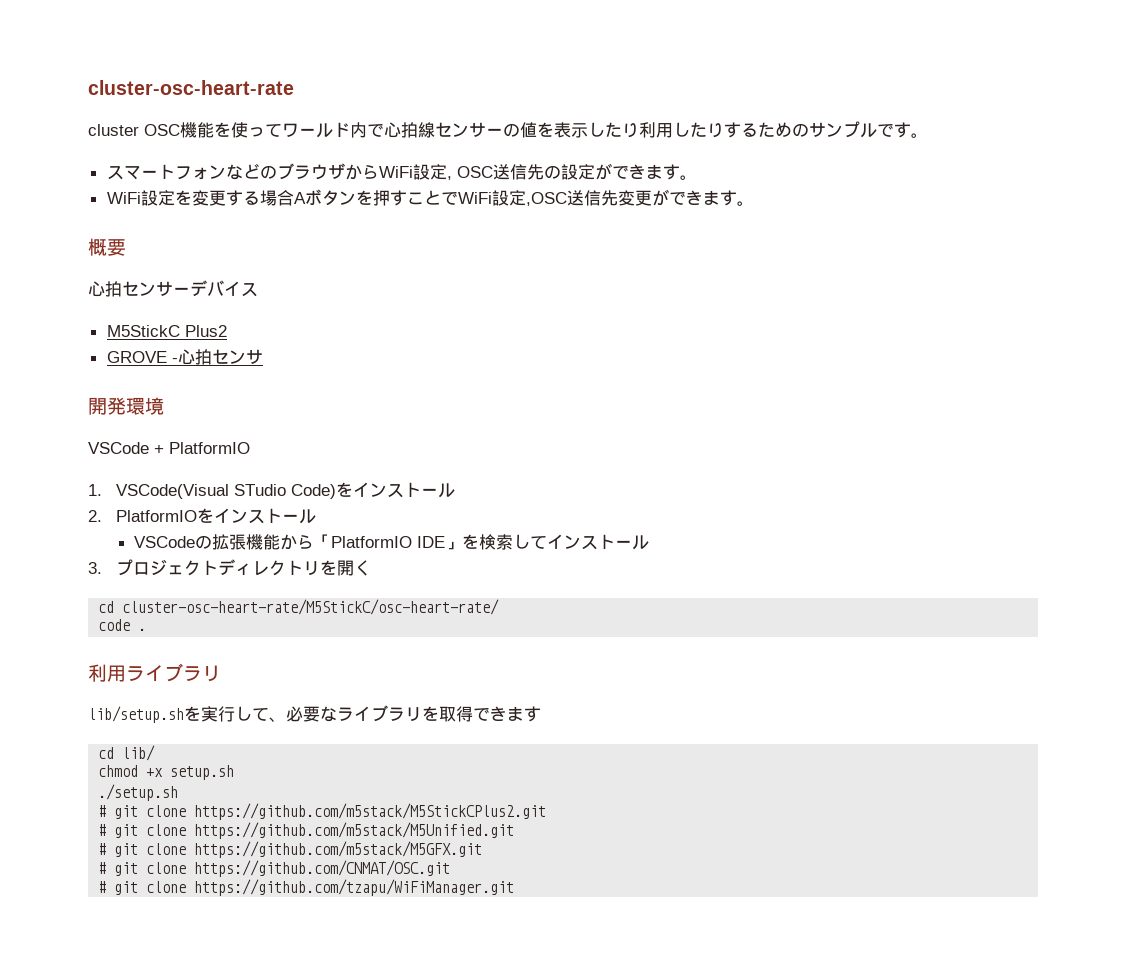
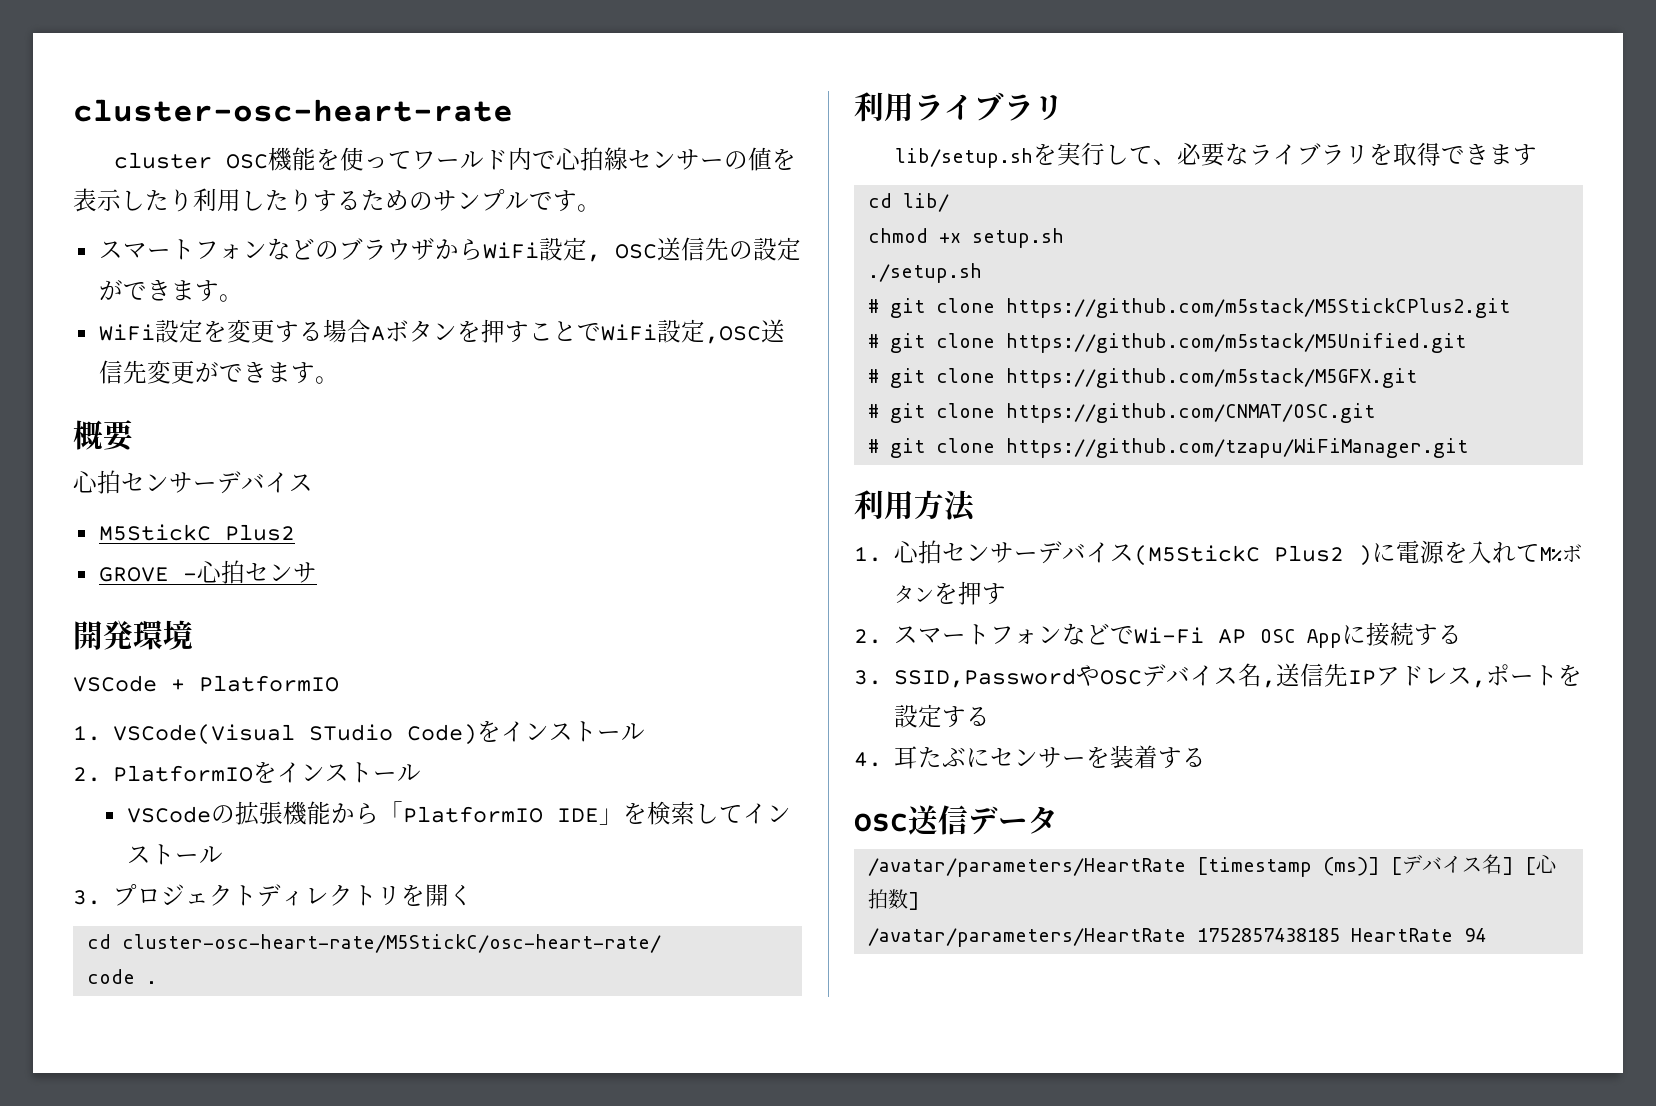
+ 利用方法
+ 1.心拍センサーデバイス(M5StickC Plus2 )に電源を入れてM%ボタンを押す
+ 2.スマートフォンなどでWi-Fi AP OSC Appに接続する
+ 3. SSID,PasswordやOSCデバイス名,送信先IPアドレス,ポートを設定する
+ 4.耳たぶにセンサーを装着する
+ OSC送信データ
+ /avatar/parameters/HeartRate [timestamp (ms)] [デバイス名] [心拍数]
+ /avatar/parameters/HeartRate 1752857438185 HeartRate 94

